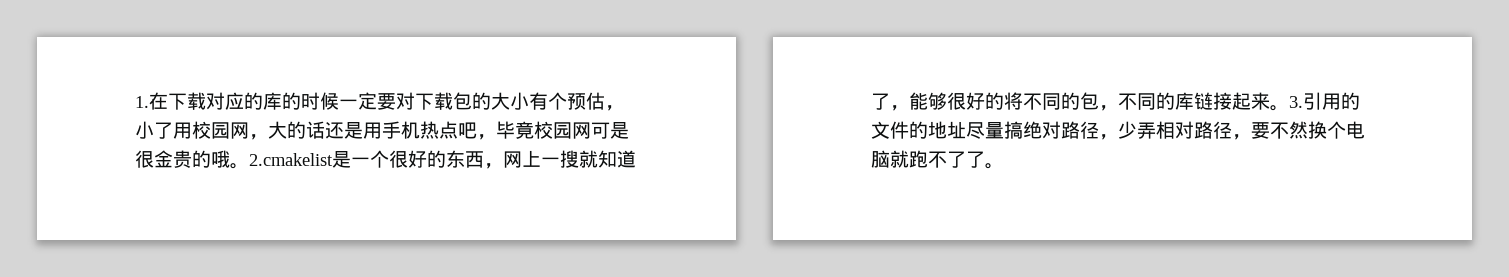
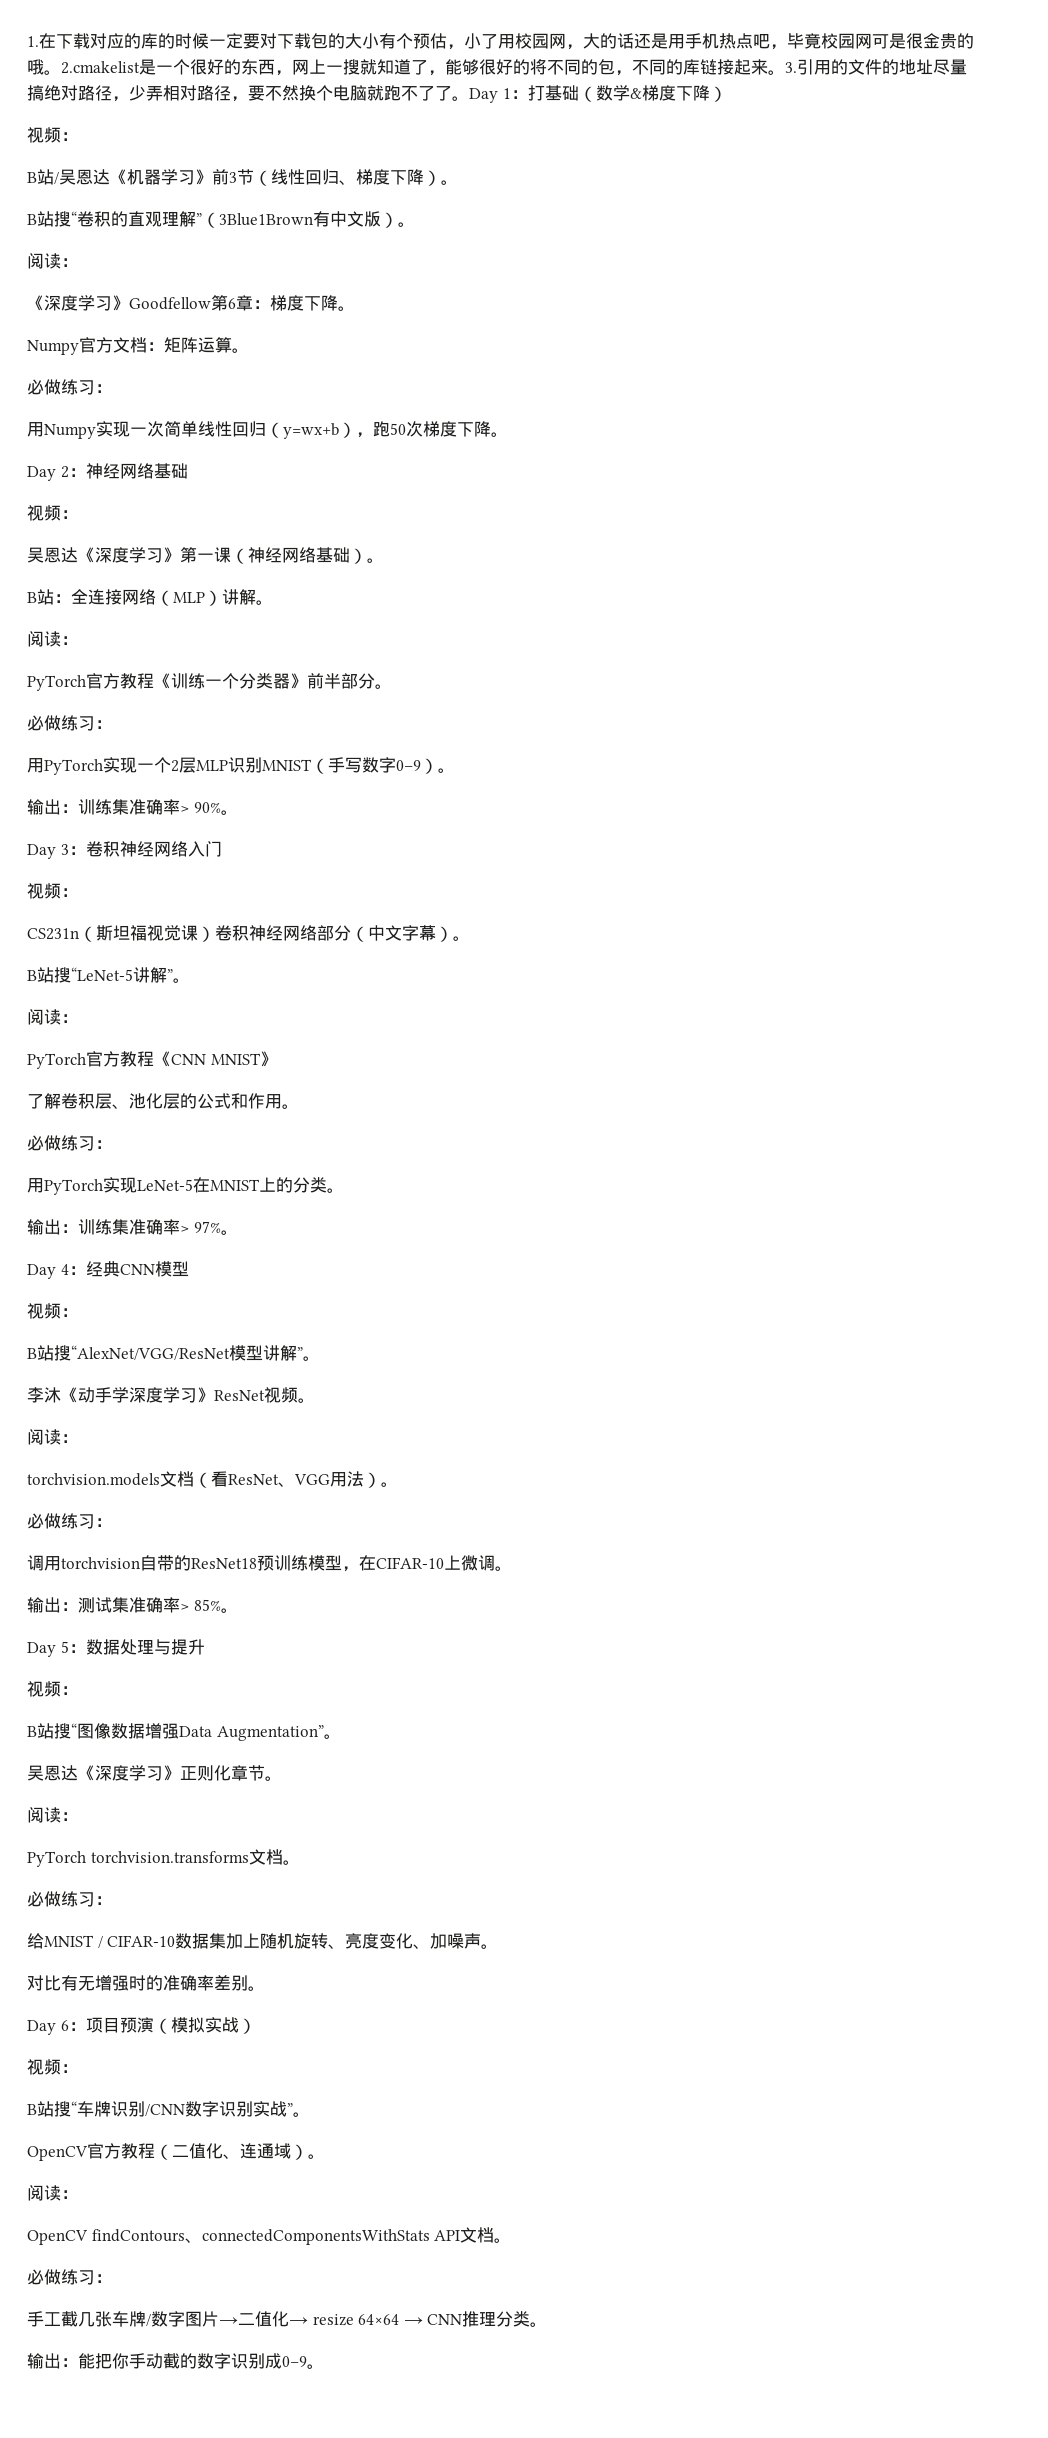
+ Day 1：打基础（数学&梯度下降）
+ 视频：
+ B站/吴恩达《机器学习》前3节（线性回归、梯度下降）。
+ B站搜“卷积的直观理解”（3Blue1Brown有中文版）。
+ 阅读：
+ 《深度学习》Goodfellow第6章：梯度下降。
+ Numpy官方文档：矩阵运算。
+ 必做练习：
+ 用Numpy实现一次简单线性回归（y=wx+b），跑50次梯度下降。
+ Day 2：神经网络基础
+ 视频：
+ 吴恩达《深度学习》第一课（神经网络基础）。
+ B站：全连接网络（MLP）讲解。
+ 阅读：
+ PyTorch官方教程《训练一个分类器》前半部分。
+ 必做练习：
+ 用PyTorch实现一个2层MLP识别MNIST（手写数字0–9）。
+ 输出：训练集准确率> 90%。
+ Day 3：卷积神经网络入门
+ 视频：
+ CS231n（斯坦福视觉课）卷积神经网络部分（中文字幕）。
+ B站搜“LeNet-5讲解”。
+ 阅读：
+ PyTorch官方教程《CNN MNIST》
+ 了解卷积层、池化层的公式和作用。
+ 必做练习：
+ 用PyTorch实现LeNet-5在MNIST上的分类。
+ 输出：训练集准确率> 97%。
+ Day 4：经典CNN模型
+ 视频：
+ B站搜“AlexNet/VGG/ResNet模型讲解”。
+ 李沐《动手学深度学习》ResNet视频。
+ 阅读：
+ torchvision.models文档（看ResNet、VGG用法）。
+ 必做练习：
+ 调用torchvision自带的ResNet18预训练模型，在CIFAR-10上微调。
+ 输出：测试集准确率> 85%。
+ Day 5：数据处理与提升
+ 视频：
+ B站搜“图像数据增强Data Augmentation”。
+ 吴恩达《深度学习》正则化章节。
+ 阅读：
+ PyTorch torchvision.transforms文档。
+ 必做练习：
+ 给MNIST / CIFAR-10数据集加上随机旋转、亮度变化、加噪声。
+ 对比有无增强时的准确率差别。
+ Day 6：项目预演（模拟实战）
+ 视频：
+ B站搜“车牌识别/CNN数字识别实战”。
+ OpenCV官方教程（二值化、连通域）。
+ 阅读：
+ OpenCV findContours、connectedComponentsWithStats API文档。
+ 必做练习：
+ 手工截几张车牌/数字图片→二值化→ resize 64×64 → CNN推理分类。
+ 输出：能把你手动截的数字识别成0–9。

